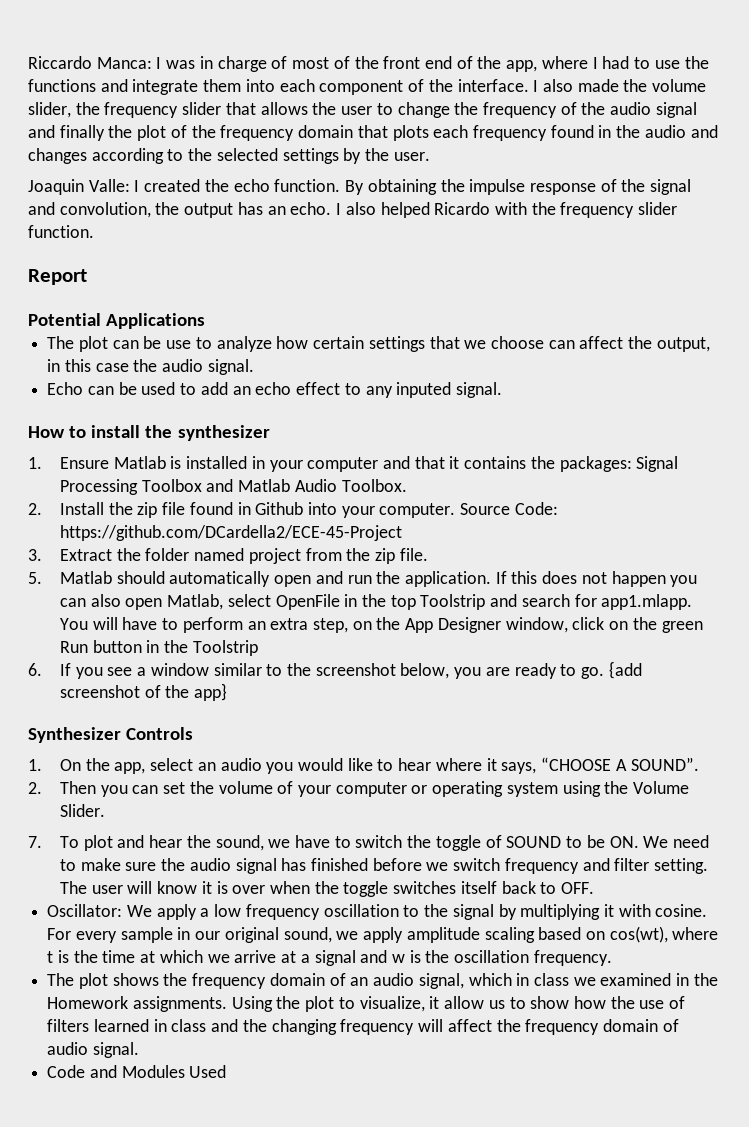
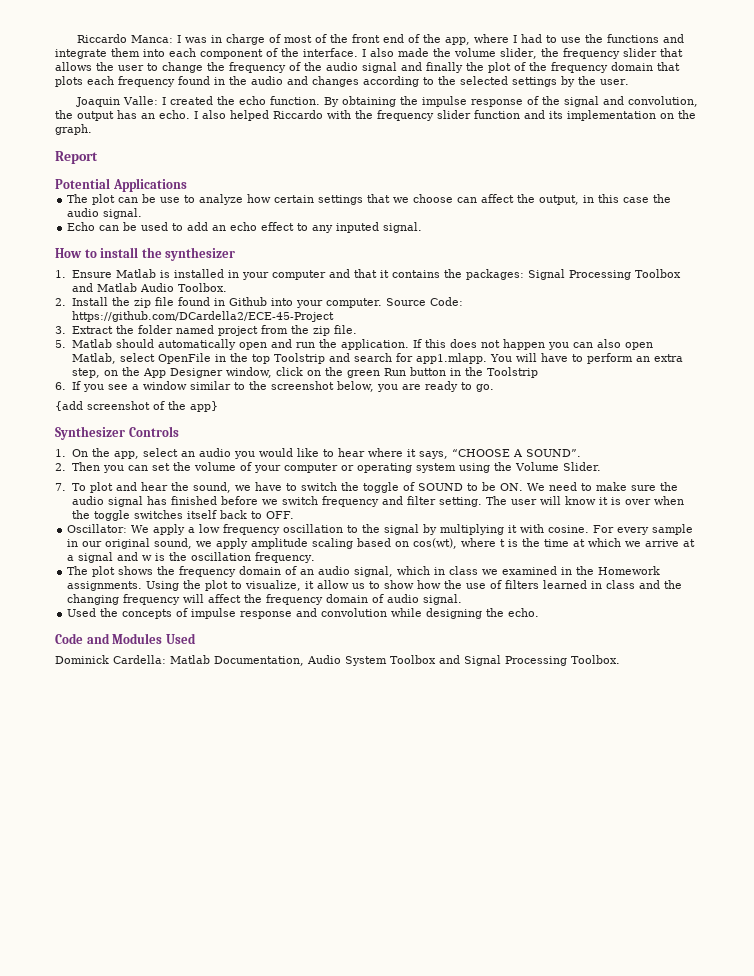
- I also helped Ricardo with the frequency slider function.
+ I also helped Riccardo with the frequency slider function and its implementation on the graph.
- 6. If you see a window similar to the screenshot below, you are ready to go. {add screenshot of the app}
+ 6. If you see a window similar to the screenshot below, you are ready to go.
+ {add screenshot of the app}
+ Used the concepts of impulse response and convolution while designing the echo.
  Code and Modules Used
+ Dominick Cardella: Matlab Documentation, Audio System Toolbox and Signal Processing Toolbox.

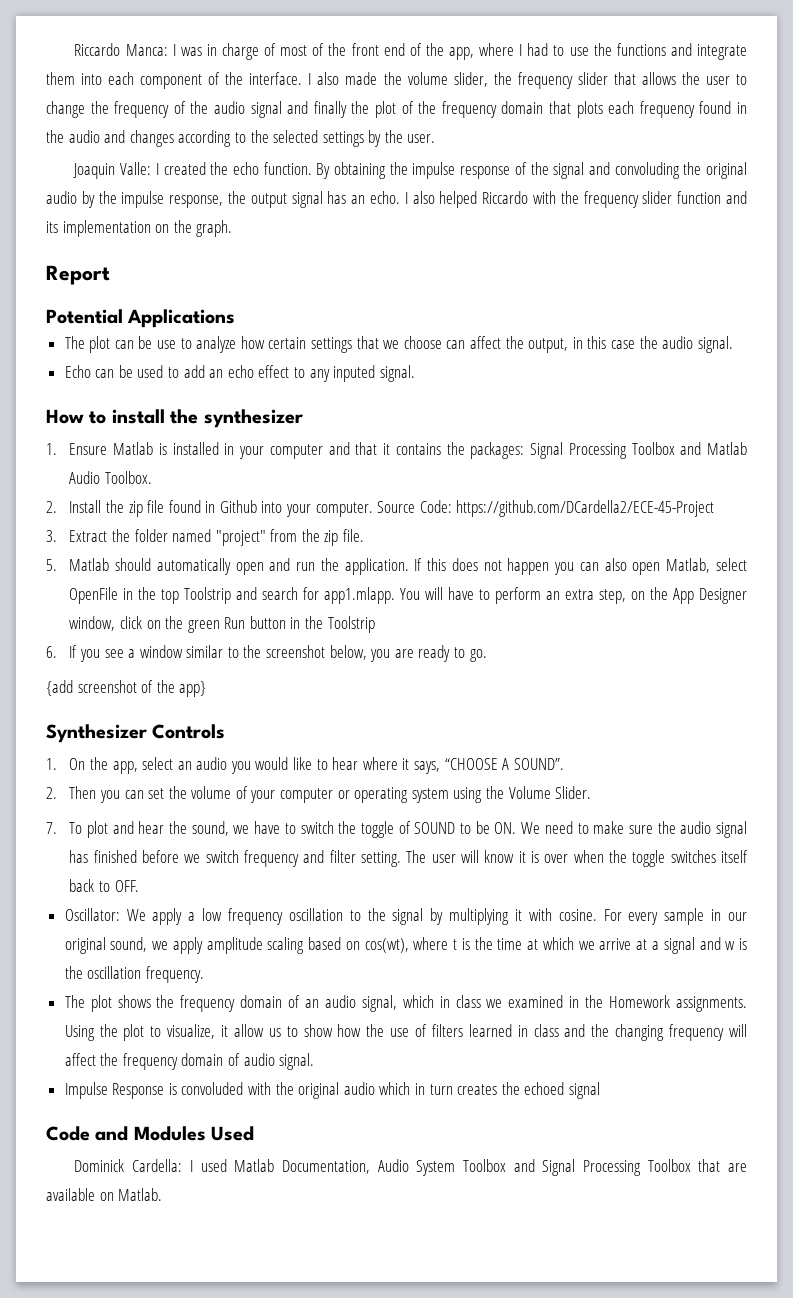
- By obtaining the impulse response of the signal and convolution, the output has an echo.
+ By obtaining the impulse response of the signal and convoluding the original audio by the impulse response, the output signal has an echo.
- 3. Extract the folder named project from the zip file.
+ 3. Extract the folder named "project" from the zip file.
- Used the concepts of impulse response and convolution while designing the echo.
+ Impulse Response is convoluded with the original audio which in turn creates the echoed signal
- Dominick Cardella: Matlab Documentation, Audio System Toolbox and Signal Processing Toolbox.
+ Dominick Cardella: I used Matlab Documentation, Audio System Toolbox and Signal Processing Toolbox that are available on Matlab.

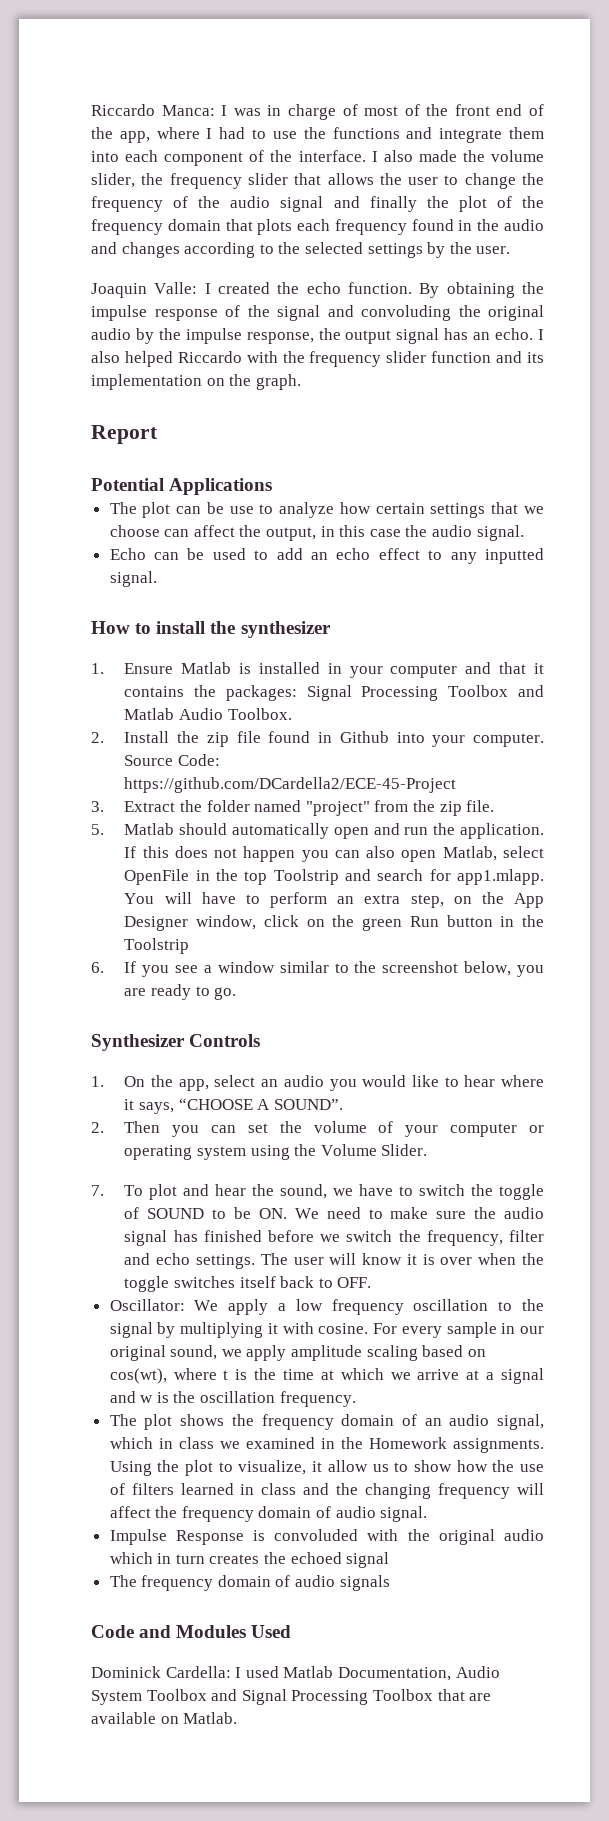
- Echo can be used to add an echo effect to any inputed signal.
+ Echo can be used to add an echo effect to any inputted signal.
- {add screenshot of the app}
- 7. To plot and hear the sound, we have to switch the toggle of SOUND to be ON. We need to make sure the audio signal has finished before we switch frequency and filter setting.
+ 7. To plot and hear the sound, we have to switch the toggle of SOUND to be ON. We need to make sure the audio signal has finished before we switch the frequency, filter and echo settings.
+ The frequency domain of audio signals

